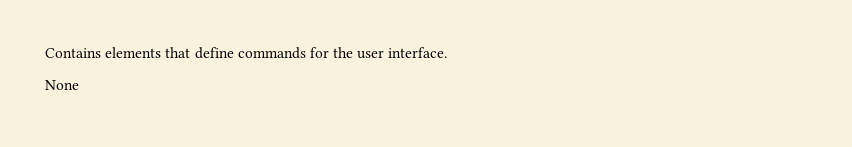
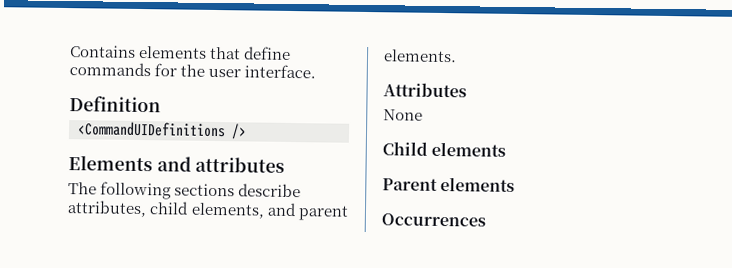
+ Definition
+ <CommandUIDefinitions />
+ Elements and attributes
+ The following sections describe attributes, child elements, and parent elements.
+ Attributes
  None
+ Child elements
+ Parent elements
+ Occurrences

